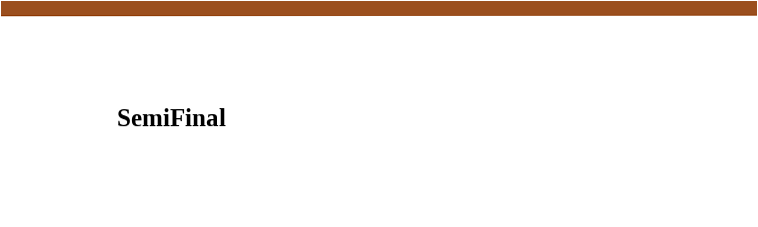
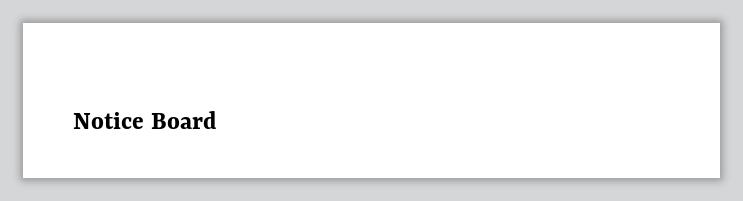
- SemiFinal
+ Notice Board

